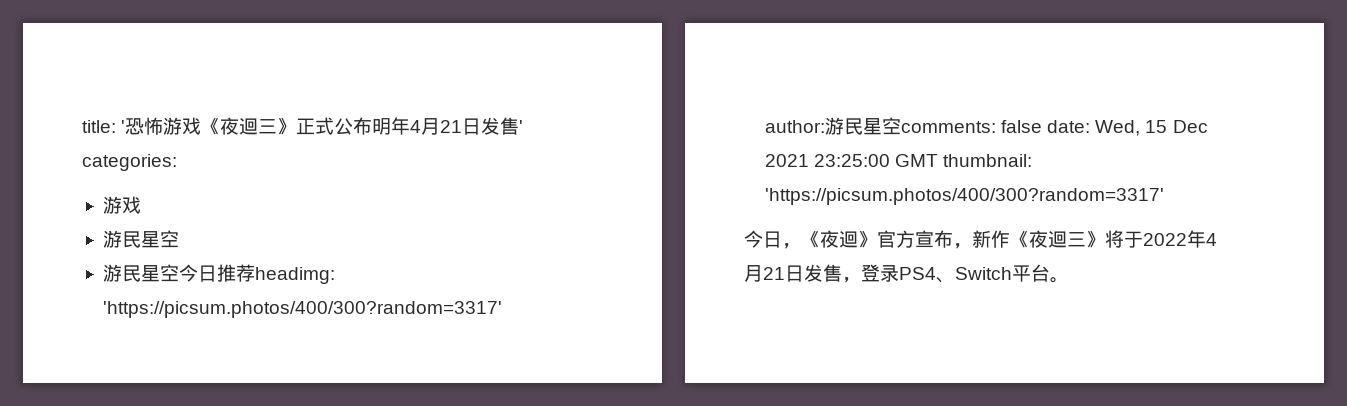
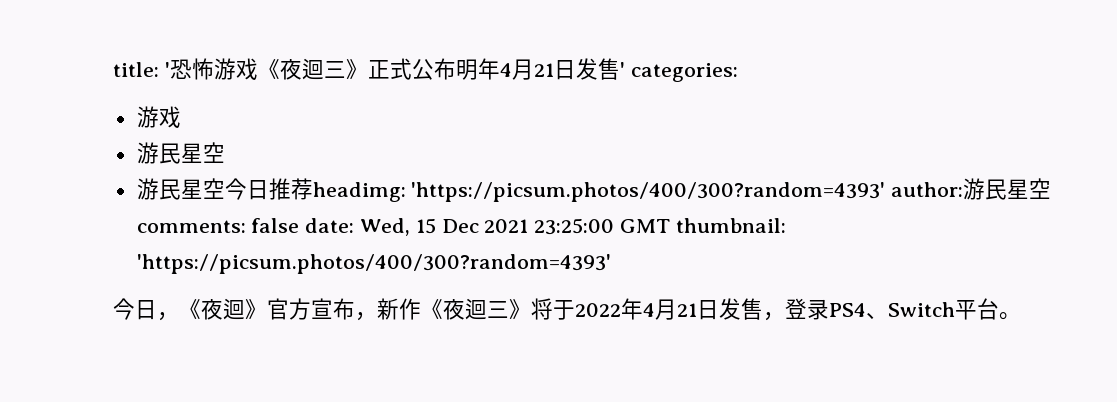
- 游民星空今日推荐headimg: 'https://picsum.photos/400/300?random=3317' author:游民星空comments: false date: Wed, 15 Dec 2021 23:25:00 GMT thumbnail: 'https://picsum.photos/400/300?random=3317'
+ 游民星空今日推荐headimg: 'https://picsum.photos/400/300?random=4393' author:游民星空comments: false date: Wed, 15 Dec 2021 23:25:00 GMT thumbnail: 'https://picsum.photos/400/300?random=4393'

